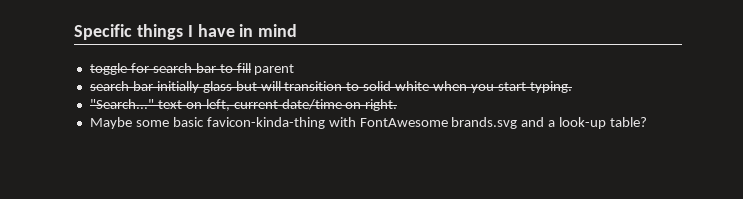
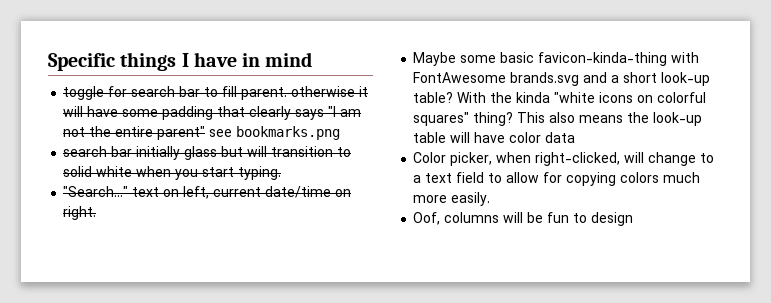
- toggle for search bar to fill parent
+ toggle for search bar to fill parent. otherwise it will have some padding that clearly says "I am not the entire parent" see bookmarks.png
- Maybe some basic favicon-kinda-thing with FontAwesome brands.svg and a look-up table?
+ Maybe some basic favicon-kinda-thing with FontAwesome brands.svg and a short look-up table?
+ With the kinda "white icons on colorful squares" thing? This also means the look-up table will have color data
+ Color picker, when right-clicked, will change to a text field to allow for copying colors much more easily.
+ Oof, columns will be fun to design

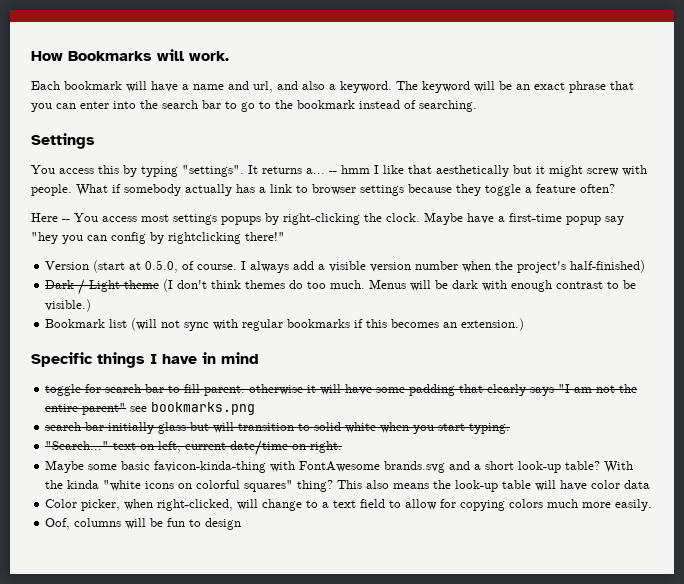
+ How Bookmarks will work.
+ Each bookmark will have a name and url, and also a keyword. The keyword will be an exact phrase that you can enter into the search bar to go to the bookmark instead of searching.
+ Settings
+ You access this by typing "settings". It returns a... -- hmm I like that aesthetically but it might screw with people. What if somebody actually has a link to browser settings because they toggle a feature often?
+ Here -- You access most settings popups by right-clicking the clock. Maybe have a first-time popup say "hey you can config by rightclicking there!"
+ Version (start at 0.5.0, of course. I always add a visible version number when the project's half-finished)
+ Dark / Light theme (I don't think themes do too much. Menus will be dark with enough contrast to be visible.)
+ Bookmark list (will not sync with regular bookmarks if this becomes an extension.)

